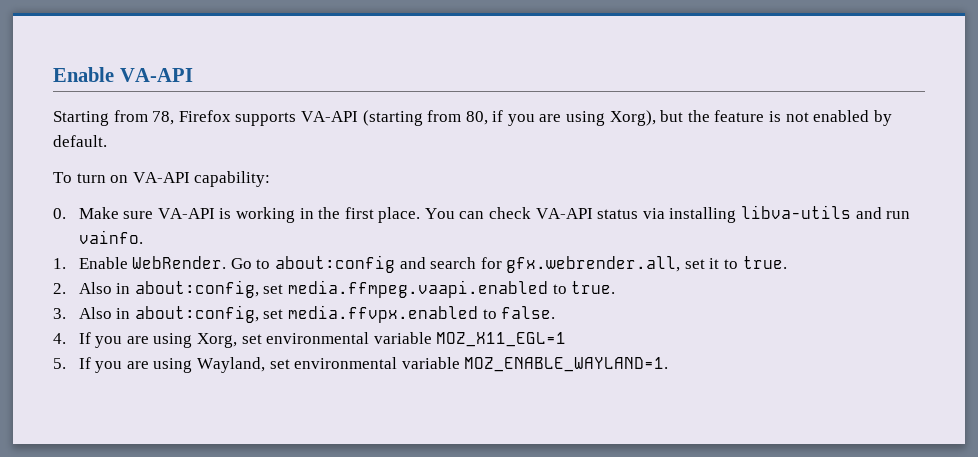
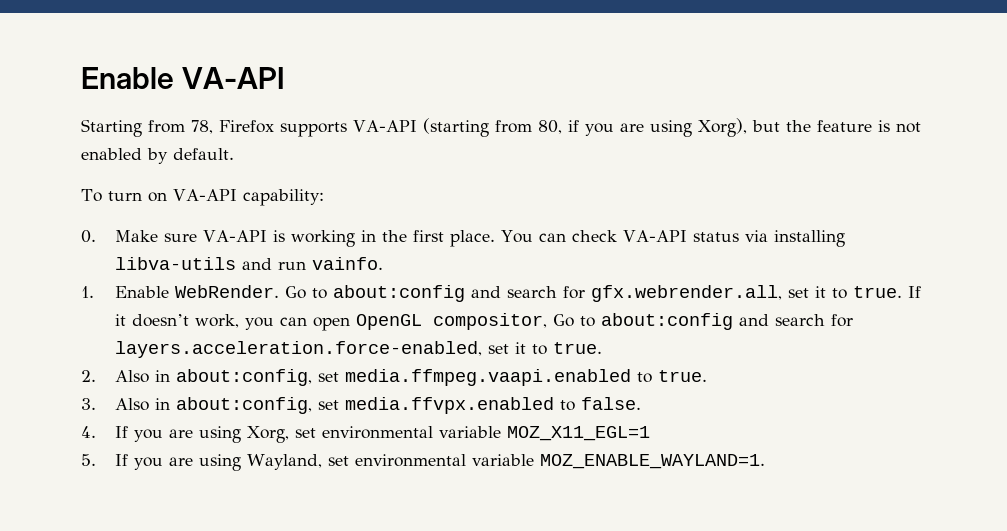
+ If it doesn’t work, you can open OpenGL compositor, Go to about:config and search for layers.acceleration.force-enabled, set it to true.

